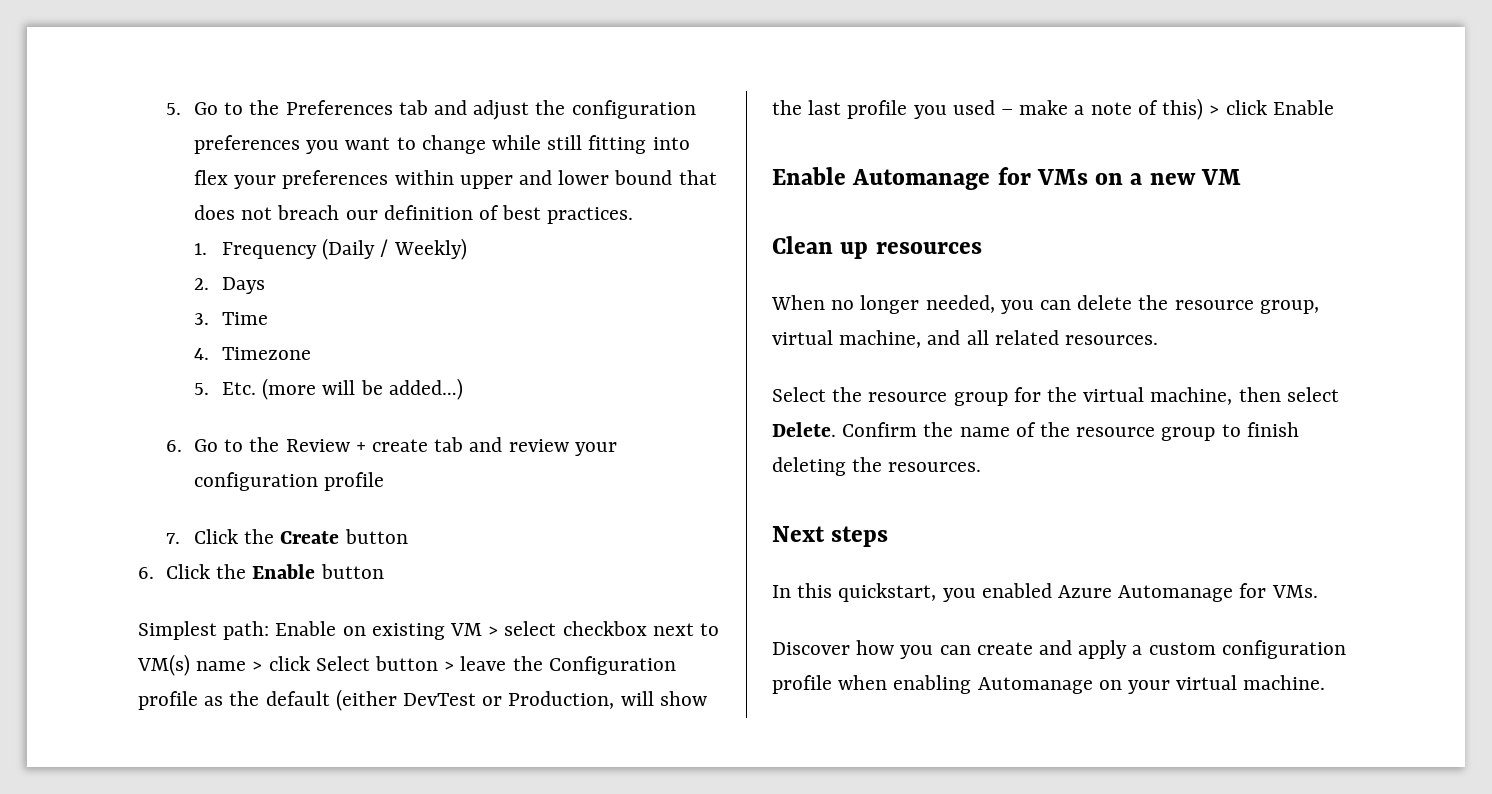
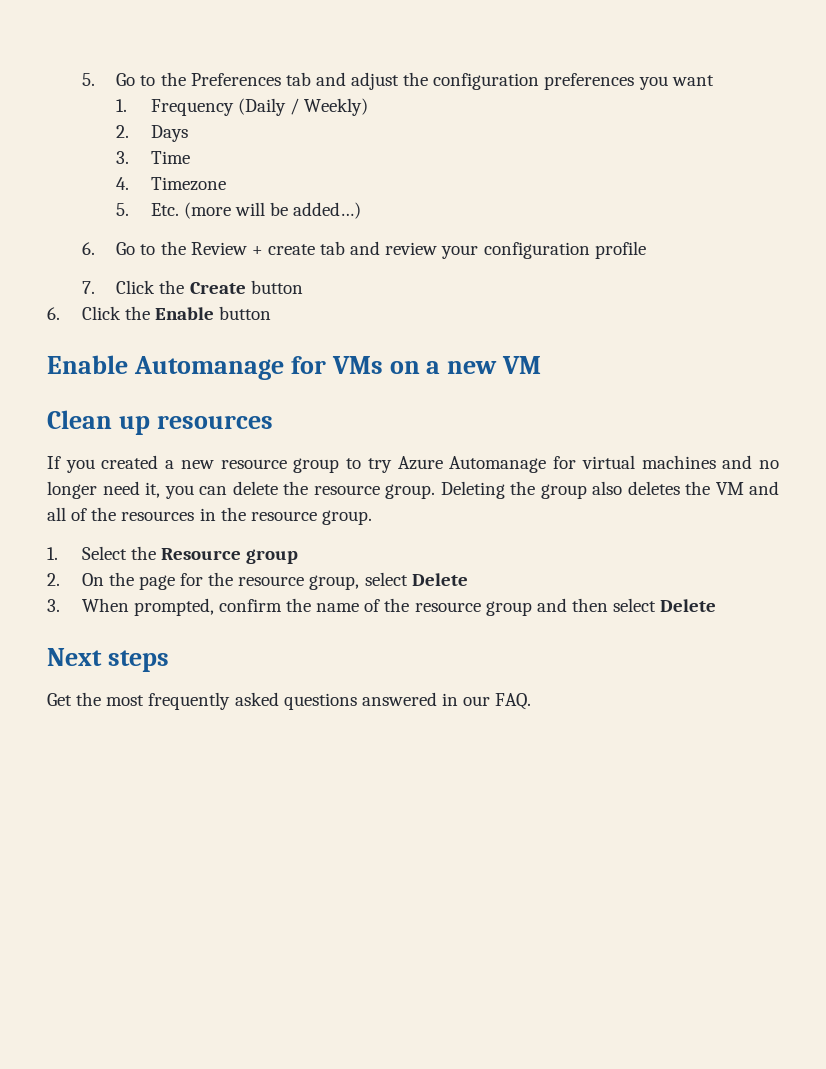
- 5. Go to the Preferences tab and adjust the configuration preferences you want to change while still fitting into flex your preferences within upper and lower bound that does not breach our definition of best practices.
+ 5. Go to the Preferences tab and adjust the configuration preferences you want
- Simplest path: Enable on existing VM > select checkbox next to VM(s) name > click Select button > leave the Configuration profile as the default (either DevTest or Production, will show the last profile you used – make a note of this) > click Enable
- When no longer needed, you can delete the resource group, virtual machine, and all related resources.
- Select the resource group for the virtual machine, then select Delete. Confirm the name of the resource group to finish deleting the resources.
+ If you created a new resource group to try Azure Automanage for virtual machines and no longer need it, you can delete the resource group. Deleting the group also deletes the VM and all of the resources in the resource group.
+ 1. Select the Resource group
+ 2. On the page for the resource group, select Delete
+ 3. When prompted, confirm the name of the resource group and then select Delete
  Next steps
- In this quickstart, you enabled Azure Automanage for VMs.
- Discover how you can create and apply a custom configuration profile when enabling Automanage on your virtual machine.
+ Get the most frequently asked questions answered in our FAQ.

